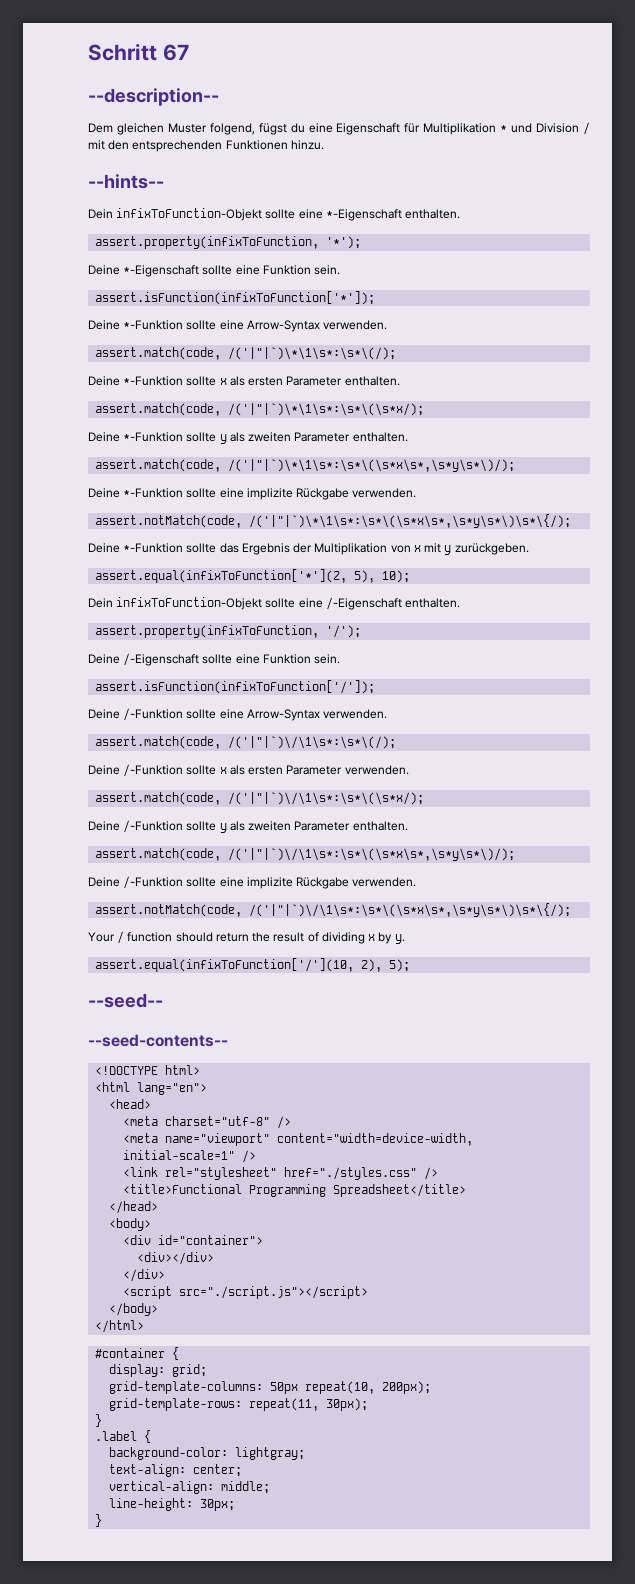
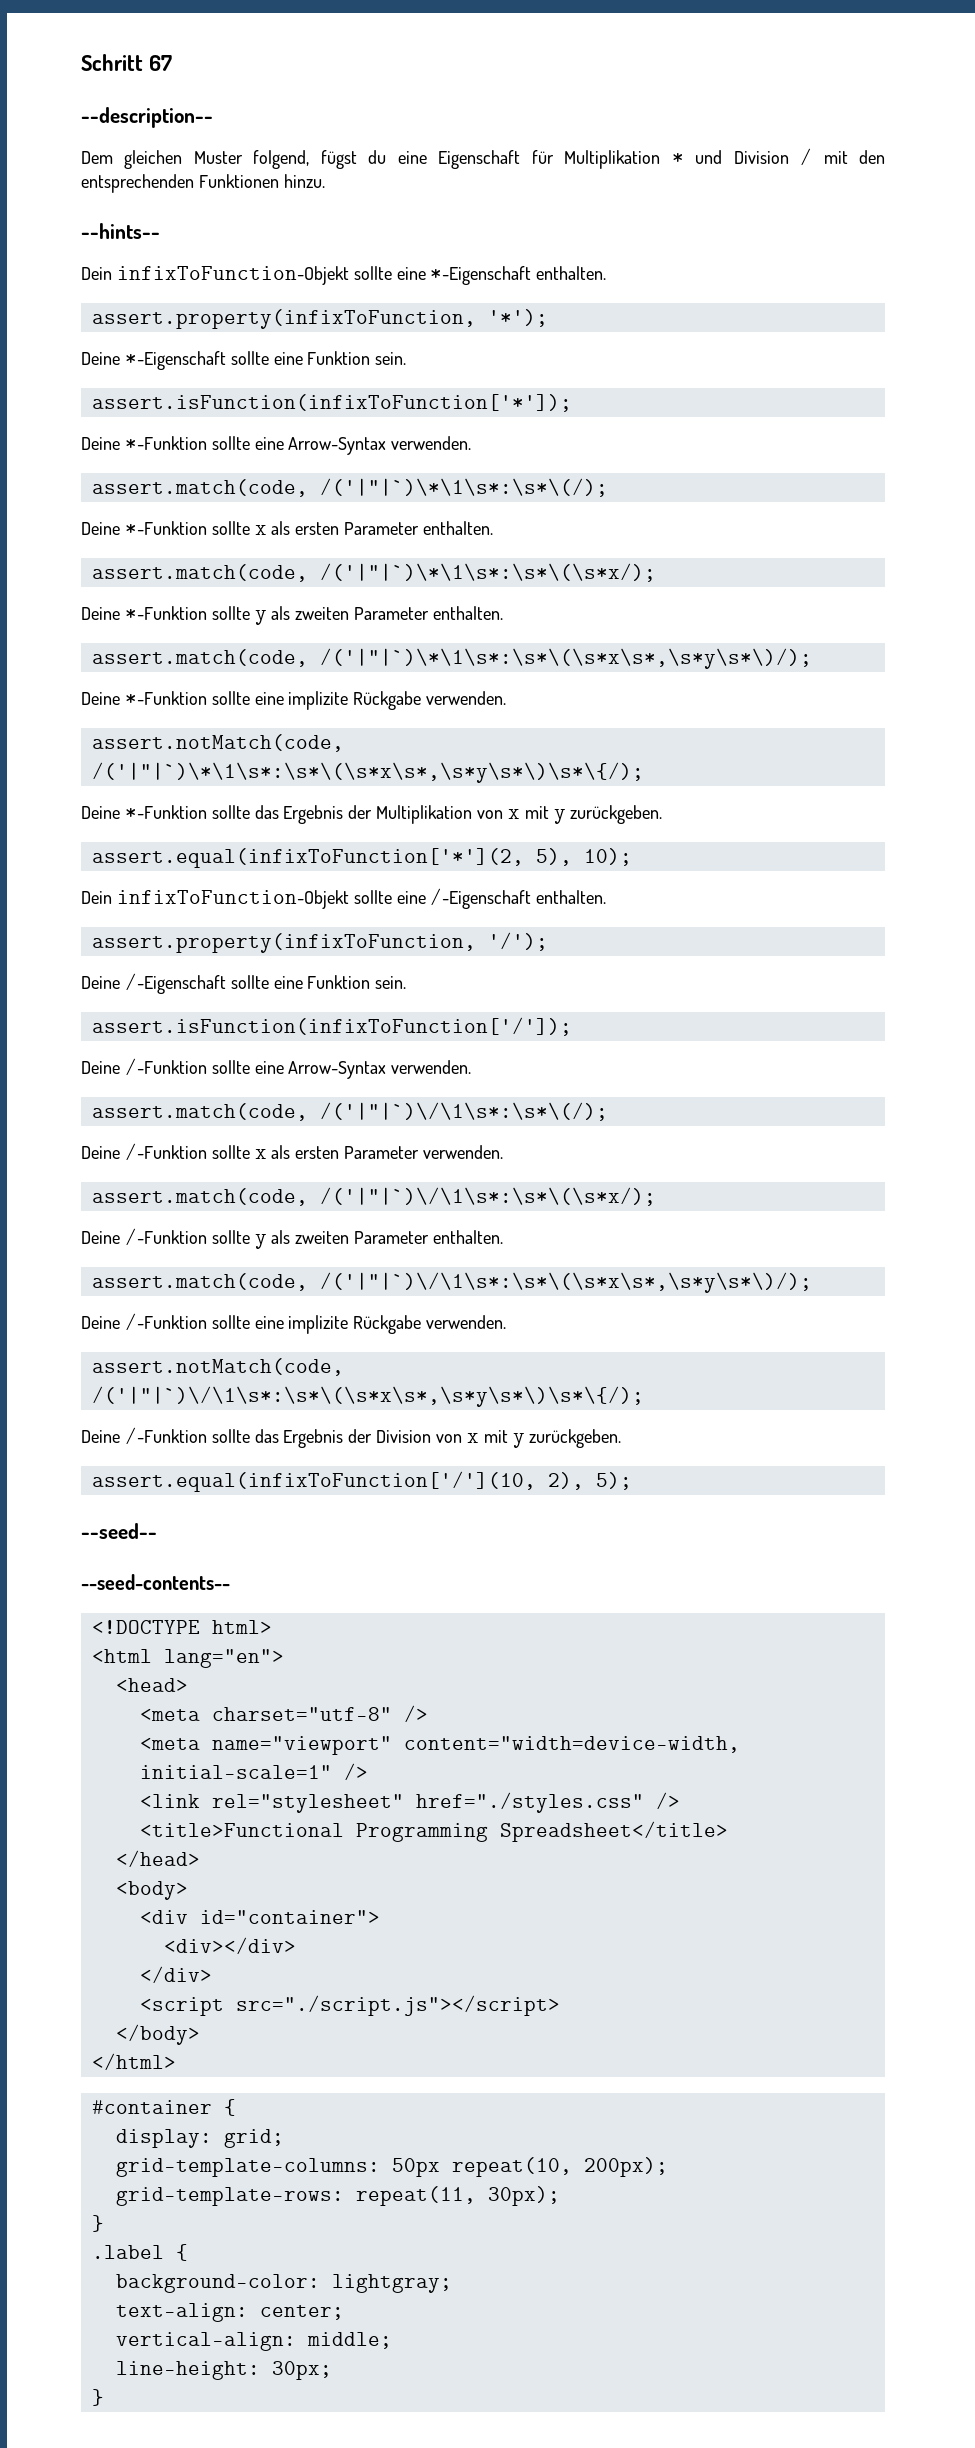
- Your / function should return the result of dividing x by y.
+ Deine /-Funktion sollte das Ergebnis der Division von x mit y zurückgeben.

